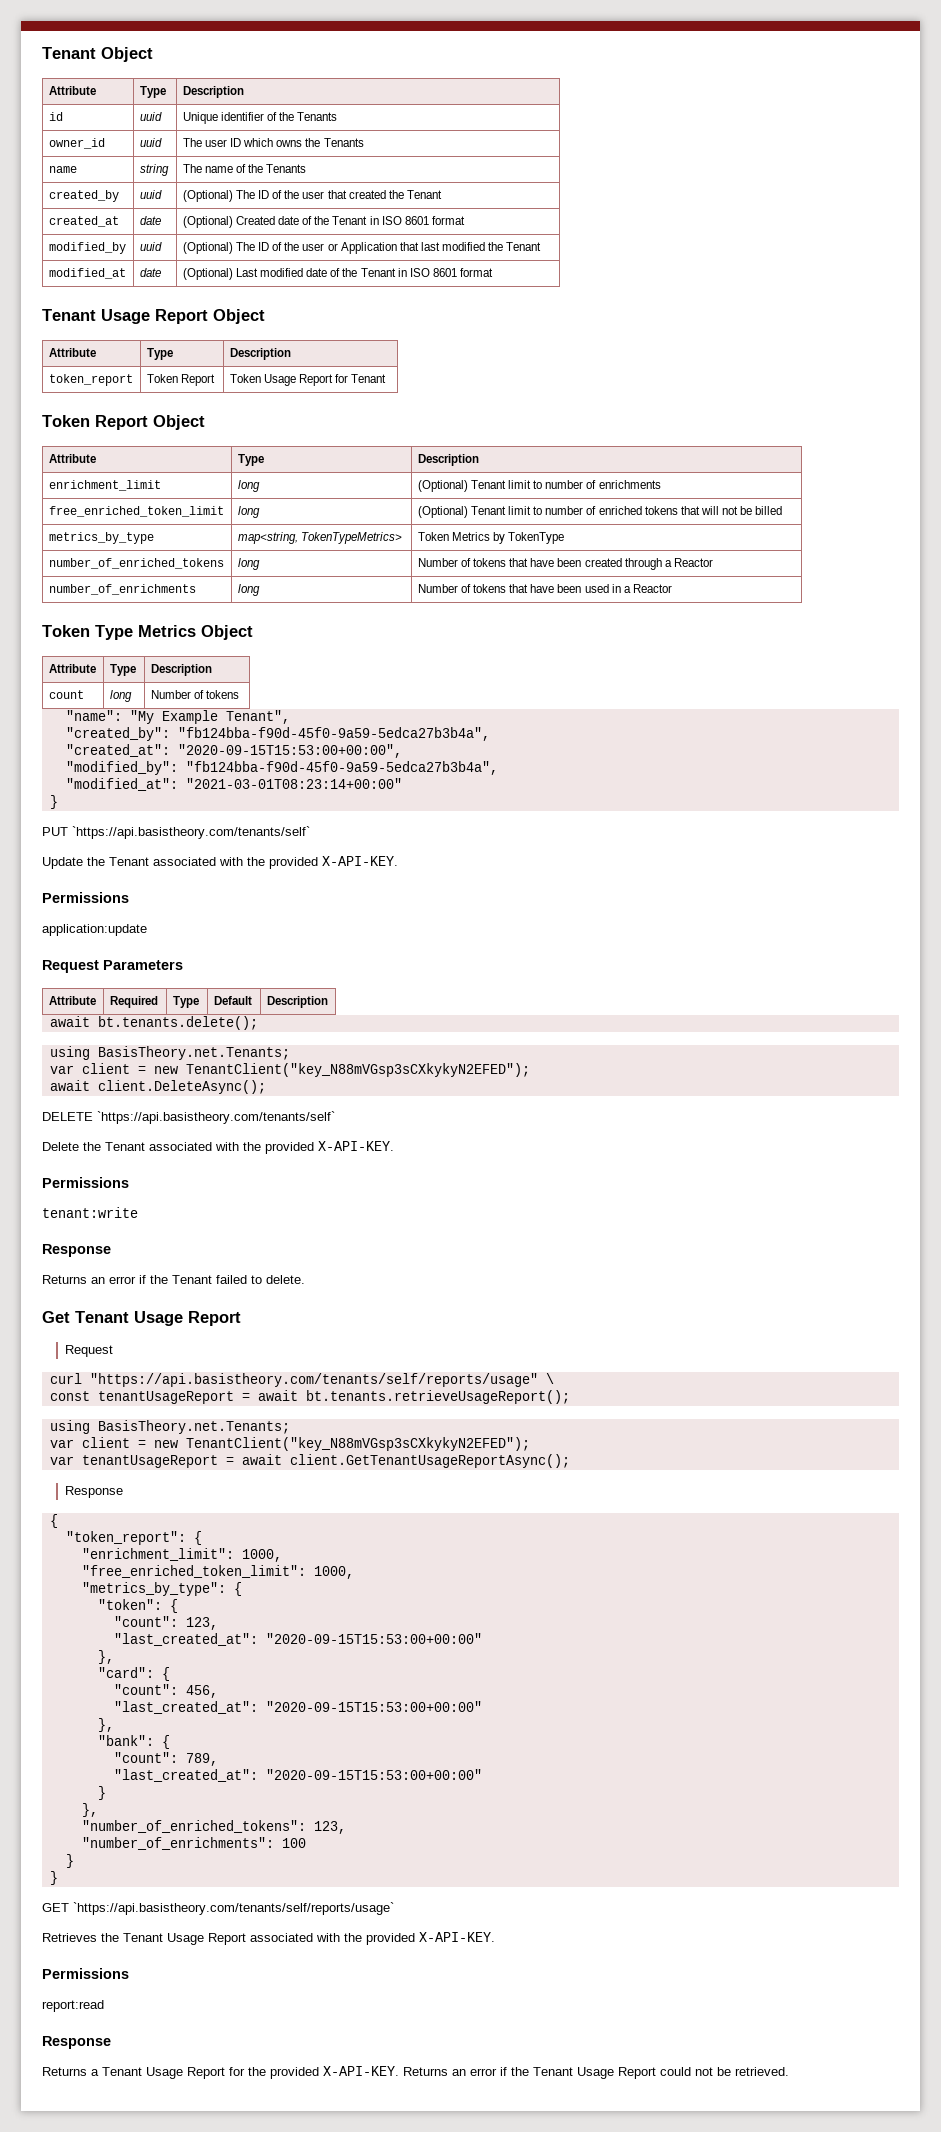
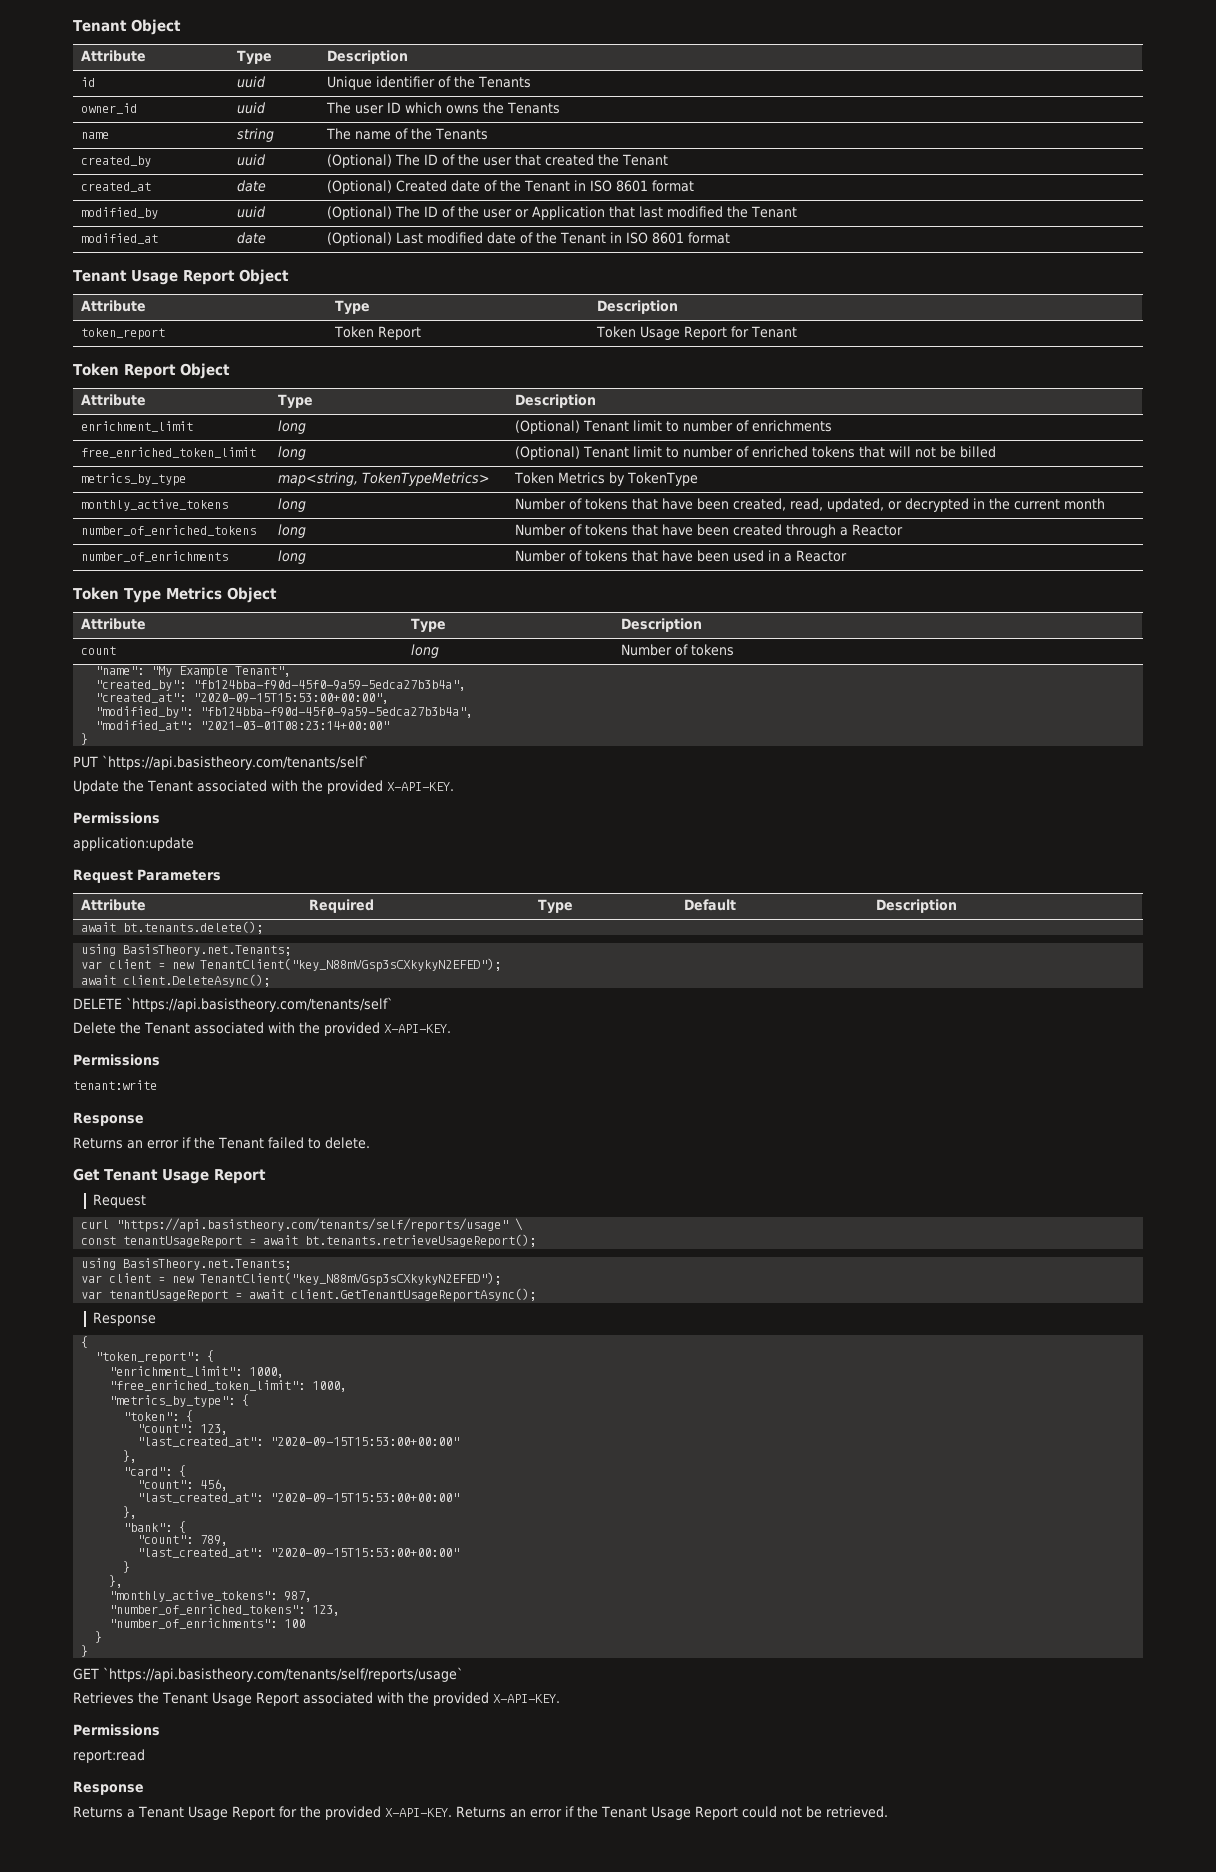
+ monthly_active_tokens | long | Number of tokens that have been created, read, updated, or decrypted in the current month
+ "monthly_active_tokens": 987,

